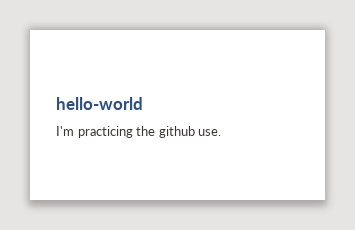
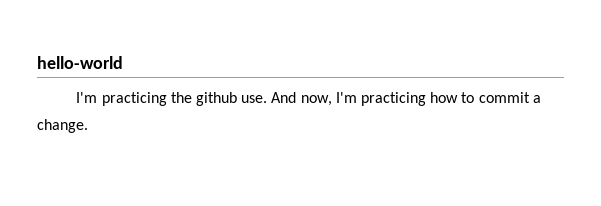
+ And now, I'm practicing how to commit a change.

